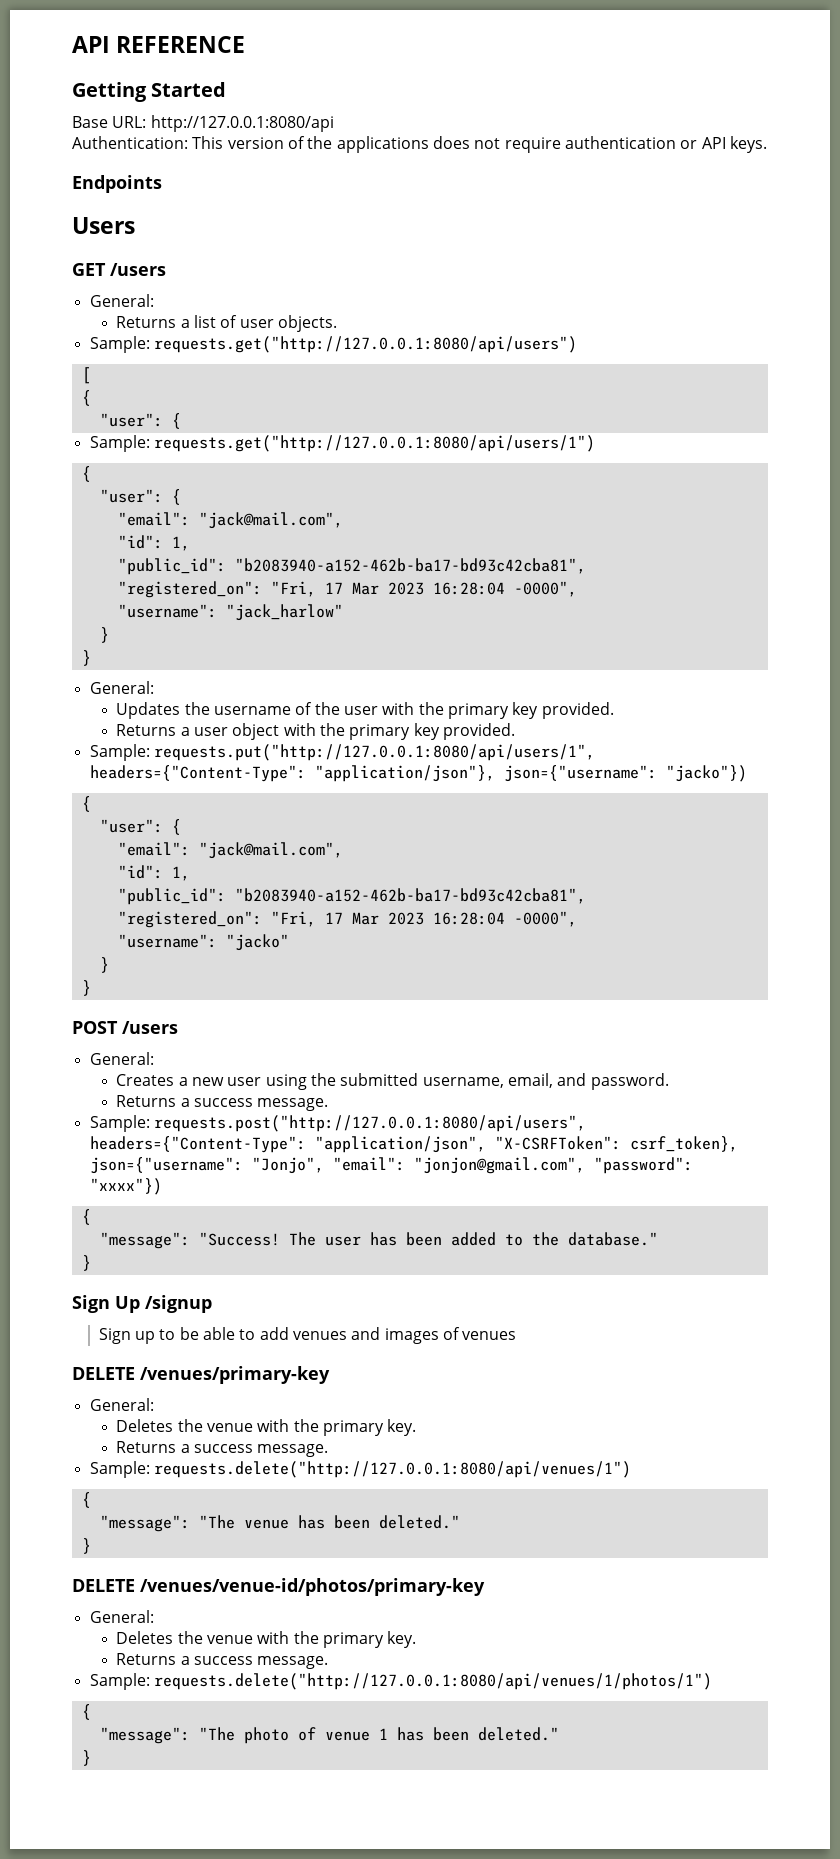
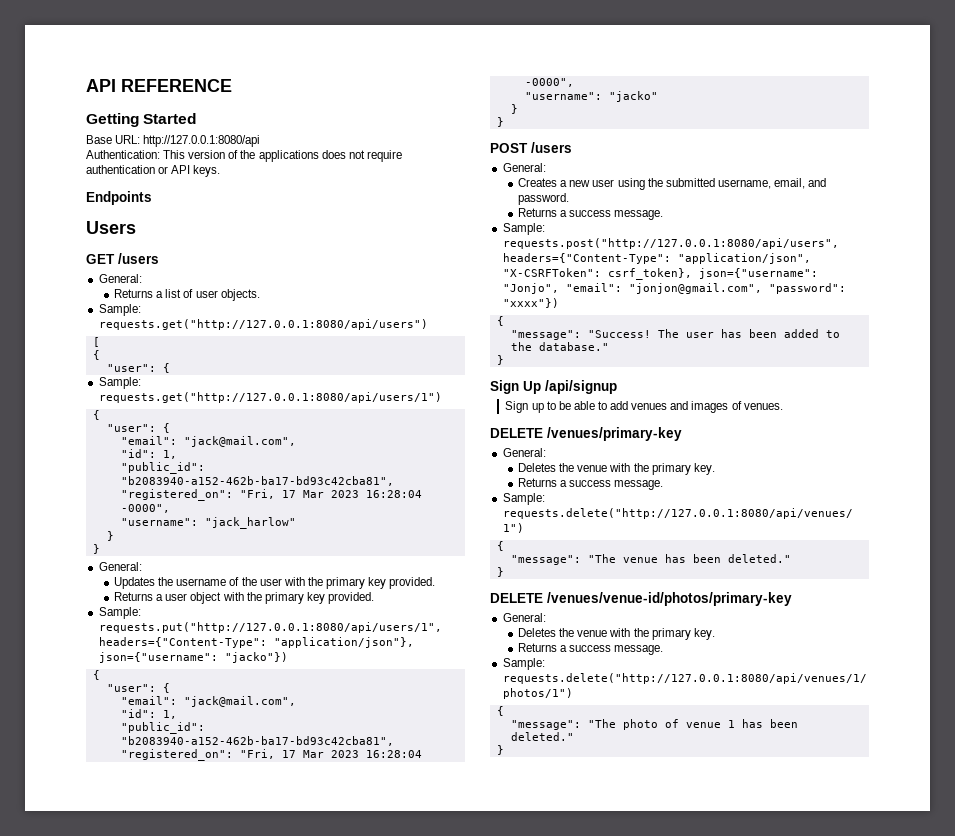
- Sign Up /signup
+ Sign Up /api/signup
- Sign up to be able to add venues and images of venues
+ Sign up to be able to add venues and images of venues.

